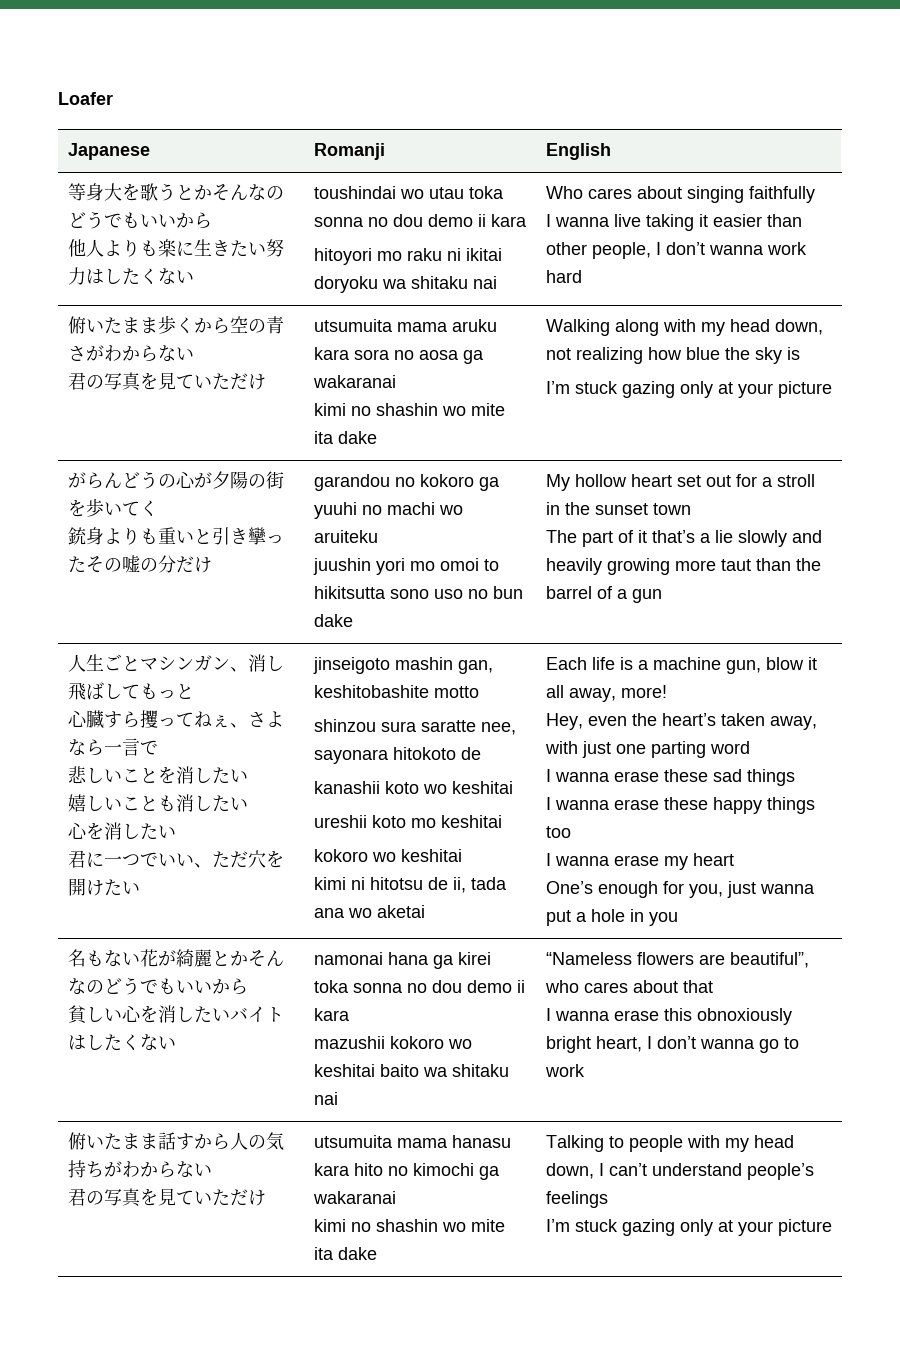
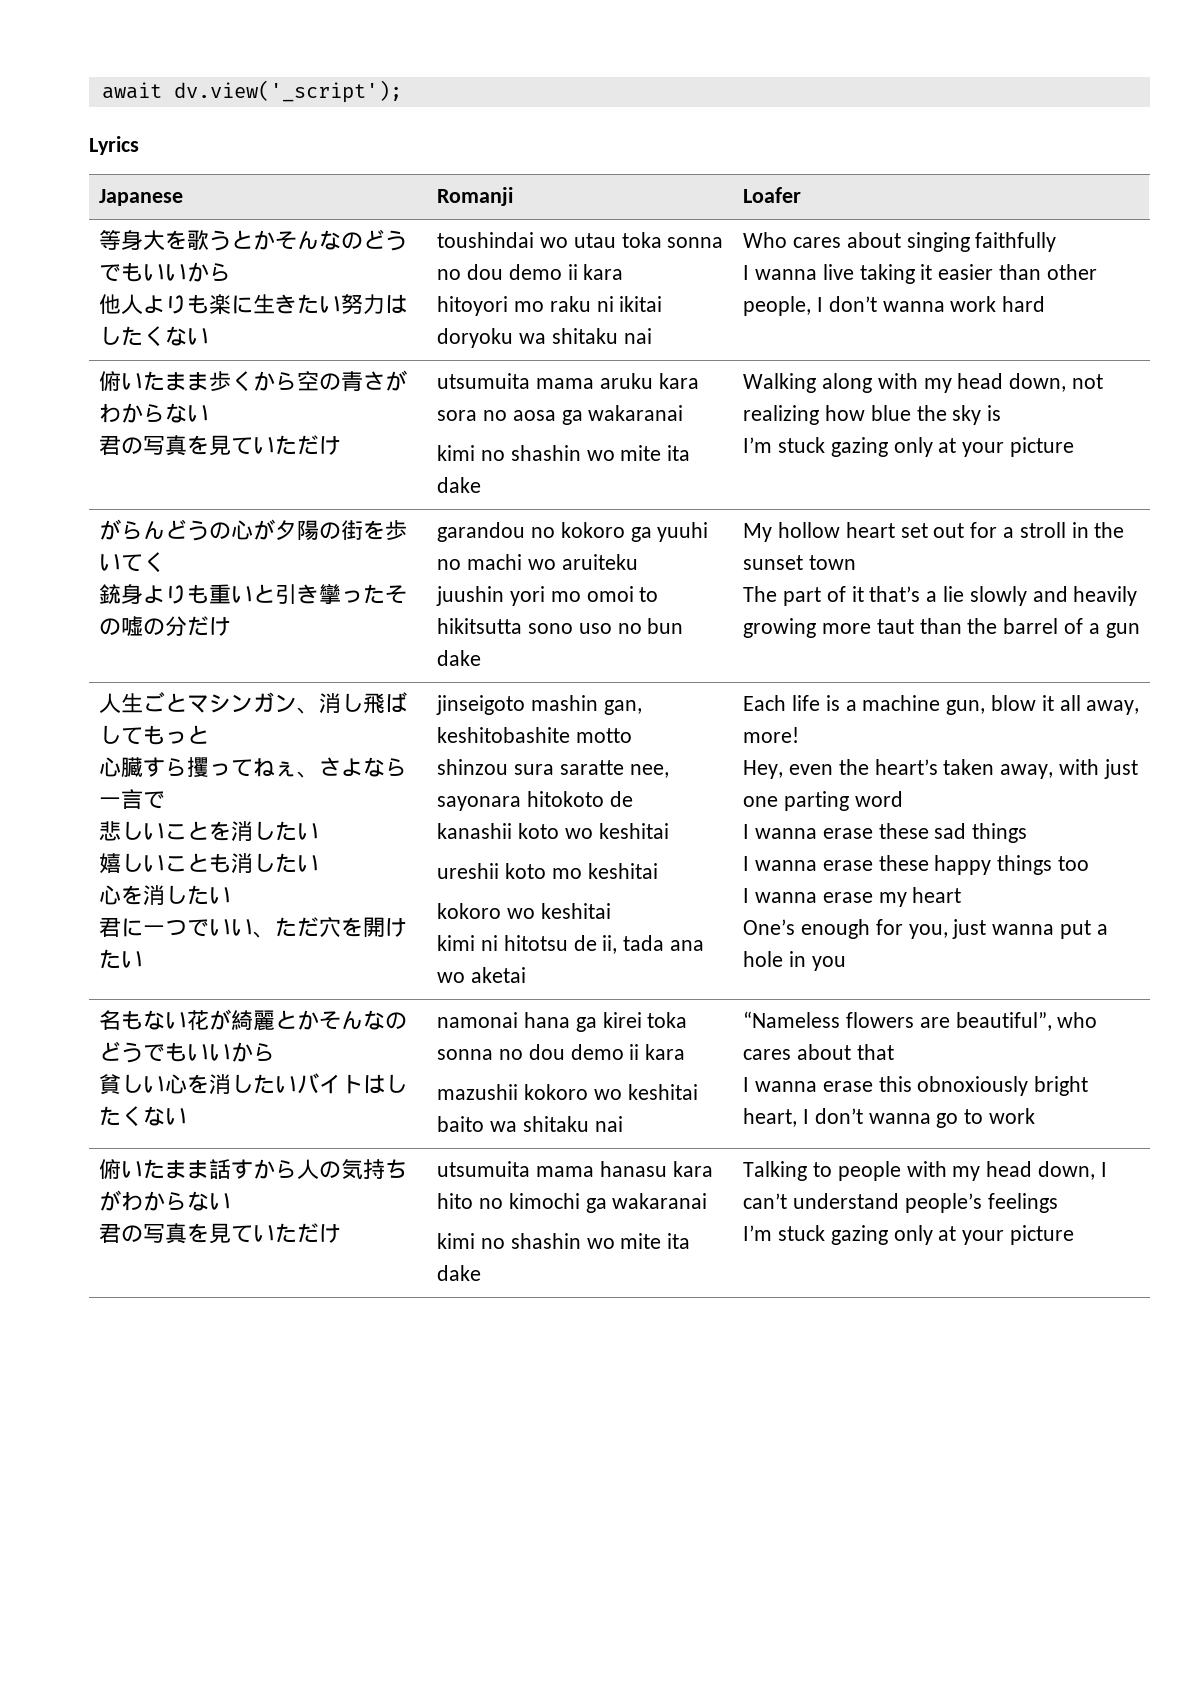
- Loafer
+ await dv.view('_script');
+ Lyrics
- Japanese | Romanji | English
+ Japanese | Romanji | Loafer

